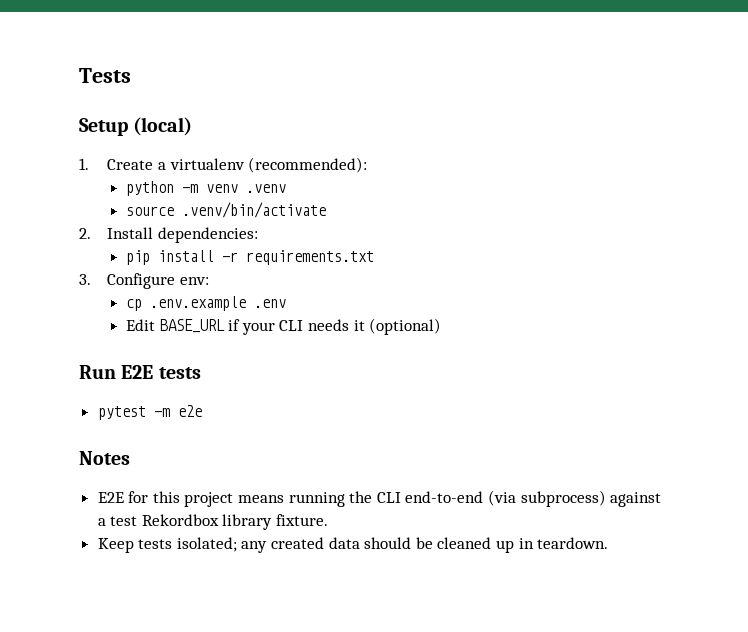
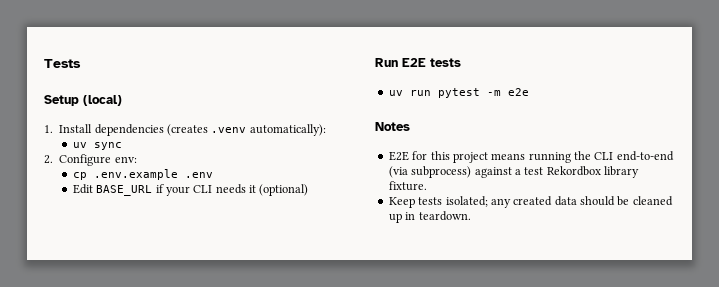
- 1. Create a virtualenv (recommended):
- python -m venv .venv
- source .venv/bin/activate
- 2. Install dependencies:
- pip install -r requirements.txt
- 3. Configure env:
+ 1. Install dependencies (creates .venv automatically):
+ uv sync
+ 2. Configure env:
- pytest -m e2e
+ uv run pytest -m e2e

